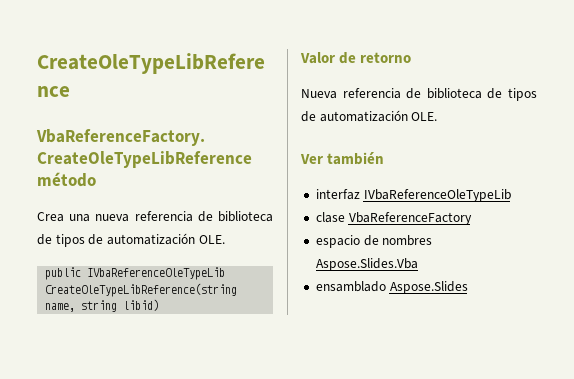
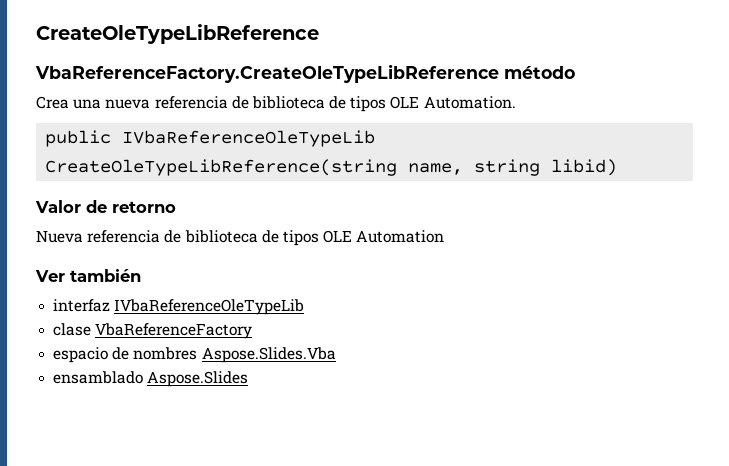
- Crea una nueva referencia de biblioteca de tipos de automatización OLE.
+ Crea una nueva referencia de biblioteca de tipos OLE Automation.
- Nueva referencia de biblioteca de tipos de automatización OLE.
+ Nueva referencia de biblioteca de tipos OLE Automation

